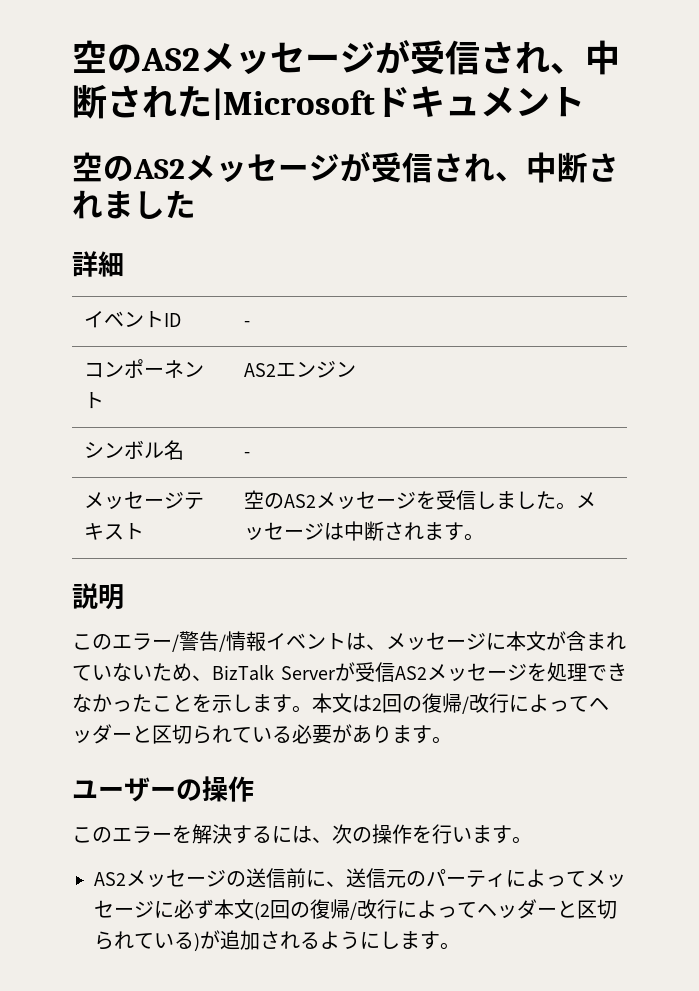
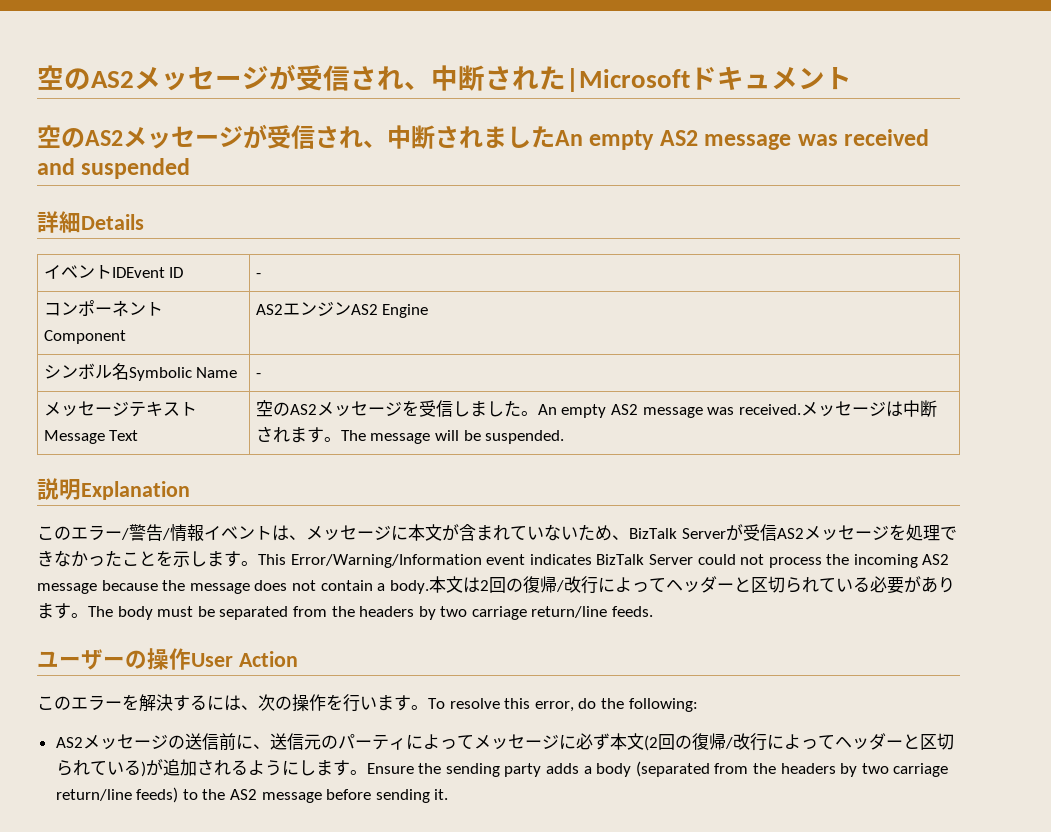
- 空のAS2メッセージが受信され、中断されました
+ 空のAS2メッセージが受信され、中断されましたAn empty AS2 message was received and suspended
- 詳細
- イベントID | -
+ 詳細Details
+ イベントIDEvent ID | -
- コンポーネント | AS2エンジン
+ コンポーネントComponent | AS2エンジンAS2 Engine
- シンボル名 | -
+ シンボル名Symbolic Name | -
- メッセージテキスト | 空のAS2メッセージを受信しました。メッセージは中断されます。
+ メッセージテキストMessage Text | 空のAS2メッセージを受信しました。An empty AS2 message was received.メッセージは中断されます。The message will be suspended.
- 説明
+ 説明Explanation
+ This Error/Warning/Information event indicates BizTalk Server could not process the incoming AS2 message because the message does not contain a body.
+ The body must be separated from the headers by two carriage return/line feeds.
- ユーザーの操作
+ ユーザーの操作User Action
+ To resolve this error, do the following:
+ Ensure the sending party adds a body (separated from the headers by two carriage return/line feeds) to the AS2 message before sending it.

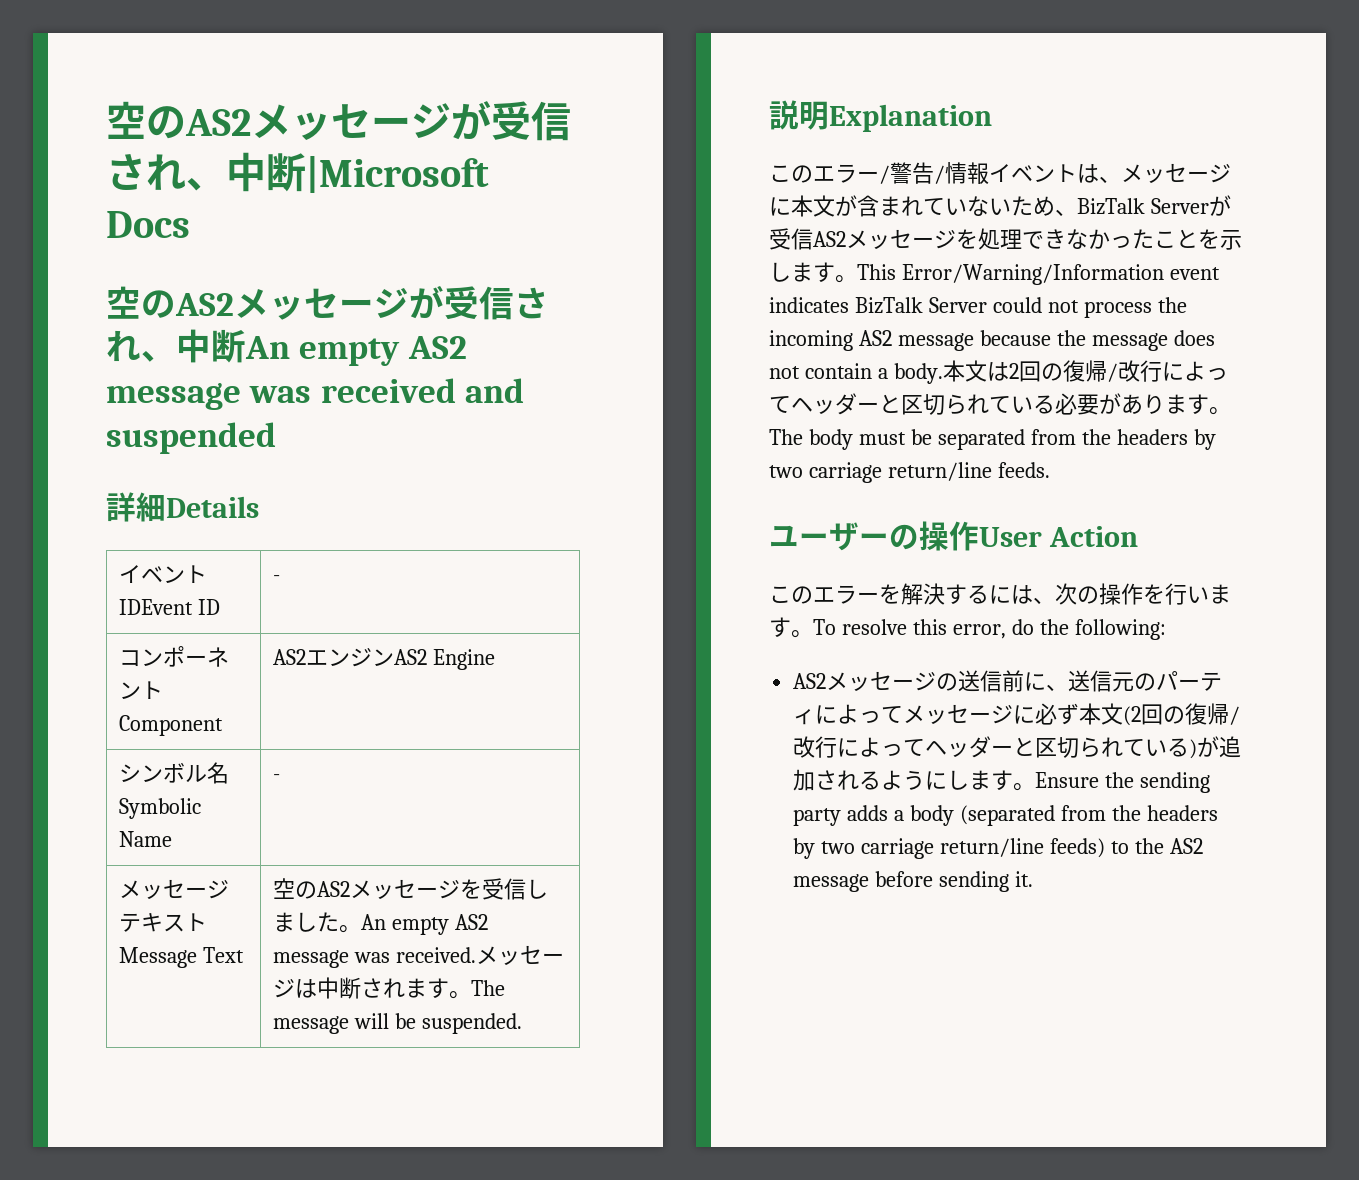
- 空のAS2メッセージが受信され、中断された|Microsoftドキュメント
- 空のAS2メッセージが受信され、中断されましたAn empty AS2 message was received and suspended
+ 空のAS2メッセージが受信され、中断|Microsoft Docs
+ 空のAS2メッセージが受信され、中断An empty AS2 message was received and suspended

